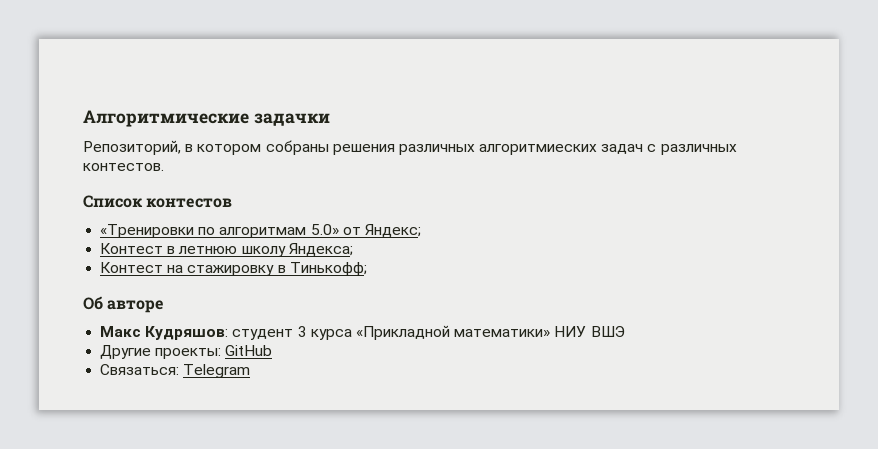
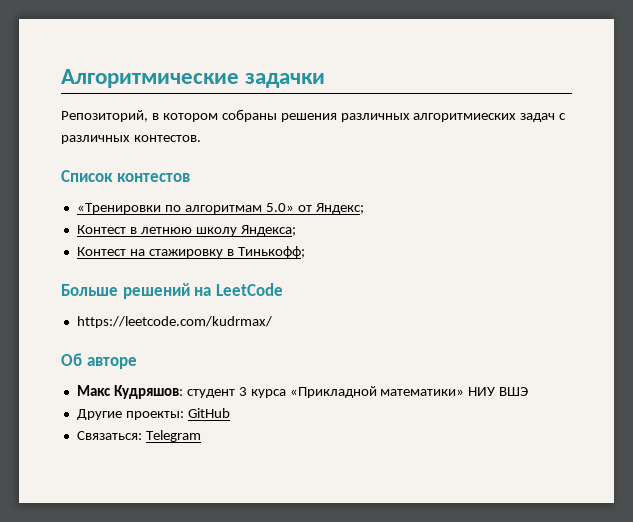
+ Больше решений на LeetCode
+ https://leetcode.com/kudrmax/

